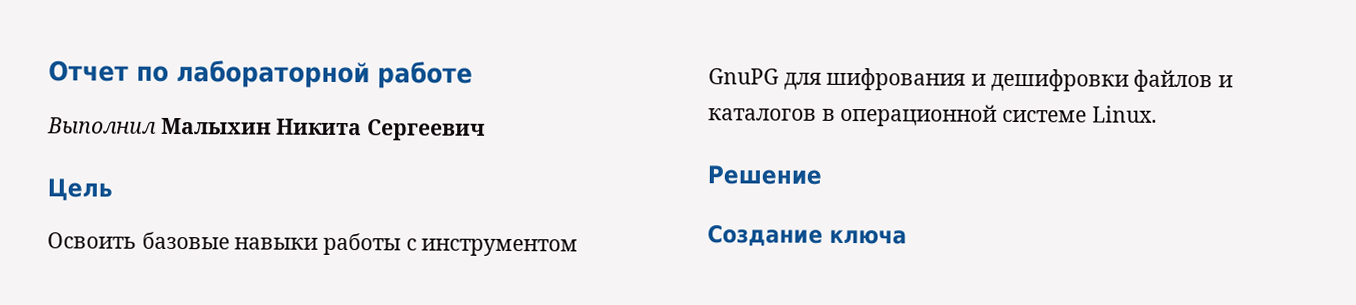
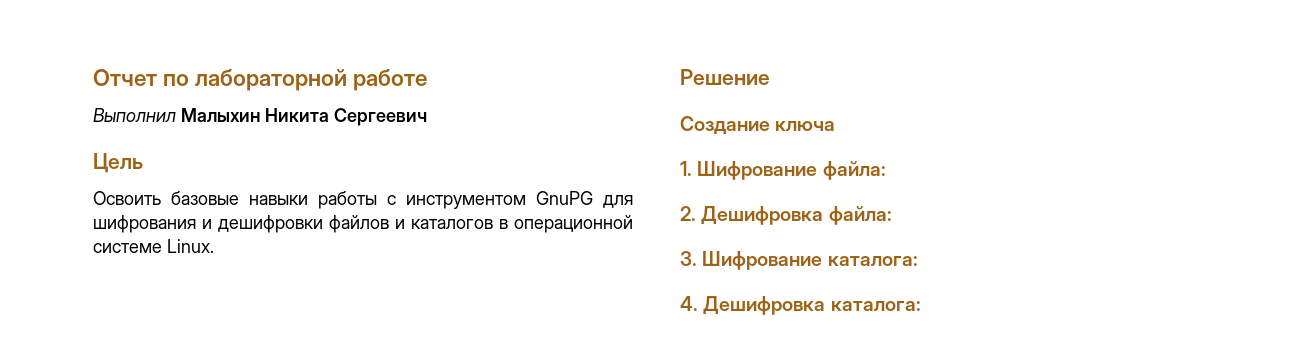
+ 1. Шифрование файла:
+ 2. Дешифровка файла:
+ 3. Шифрование каталога:
+ 4. Дешифровка каталога:

